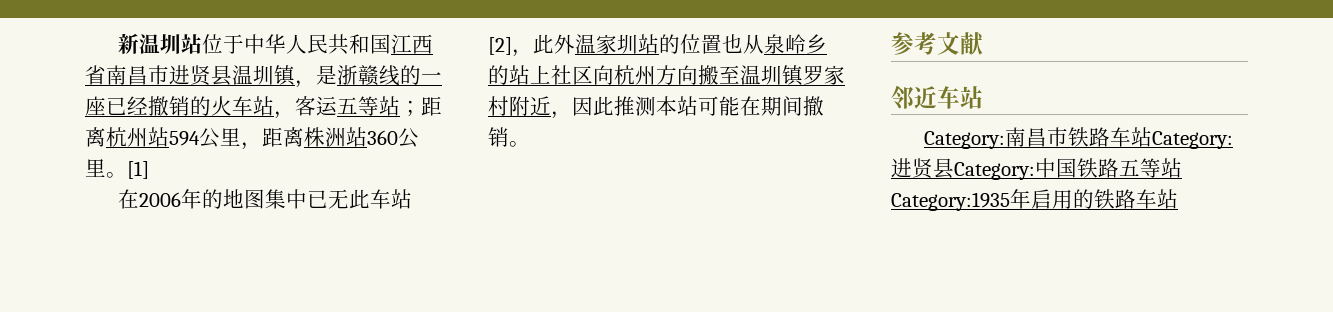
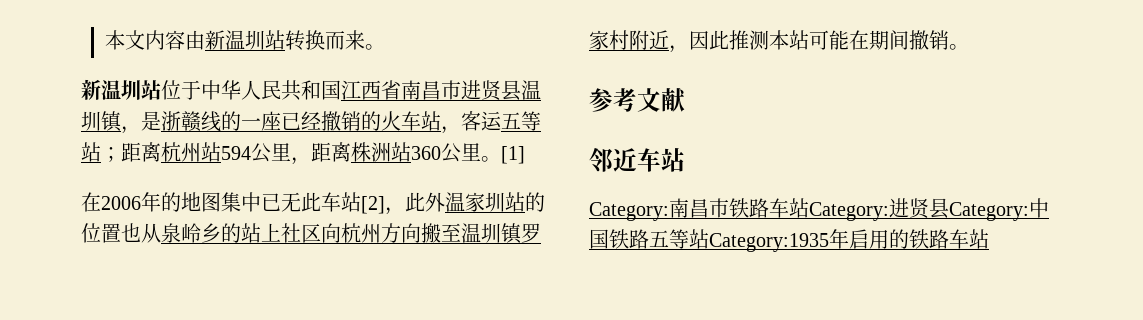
+ 本文内容由新温圳站转换而来。

